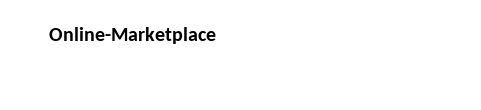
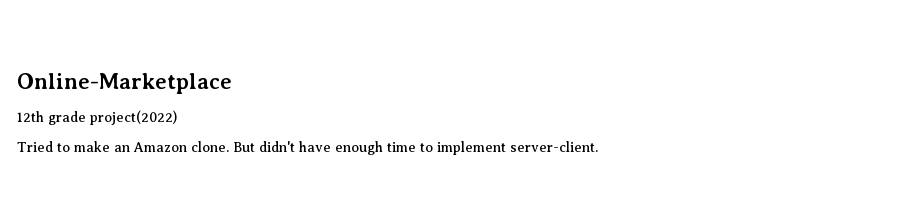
+ 12th grade project(2022)
+ Tried to make an Amazon clone. But didn't have enough time to implement server-client.

